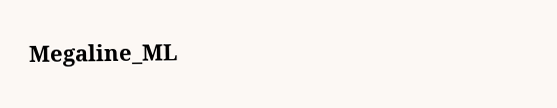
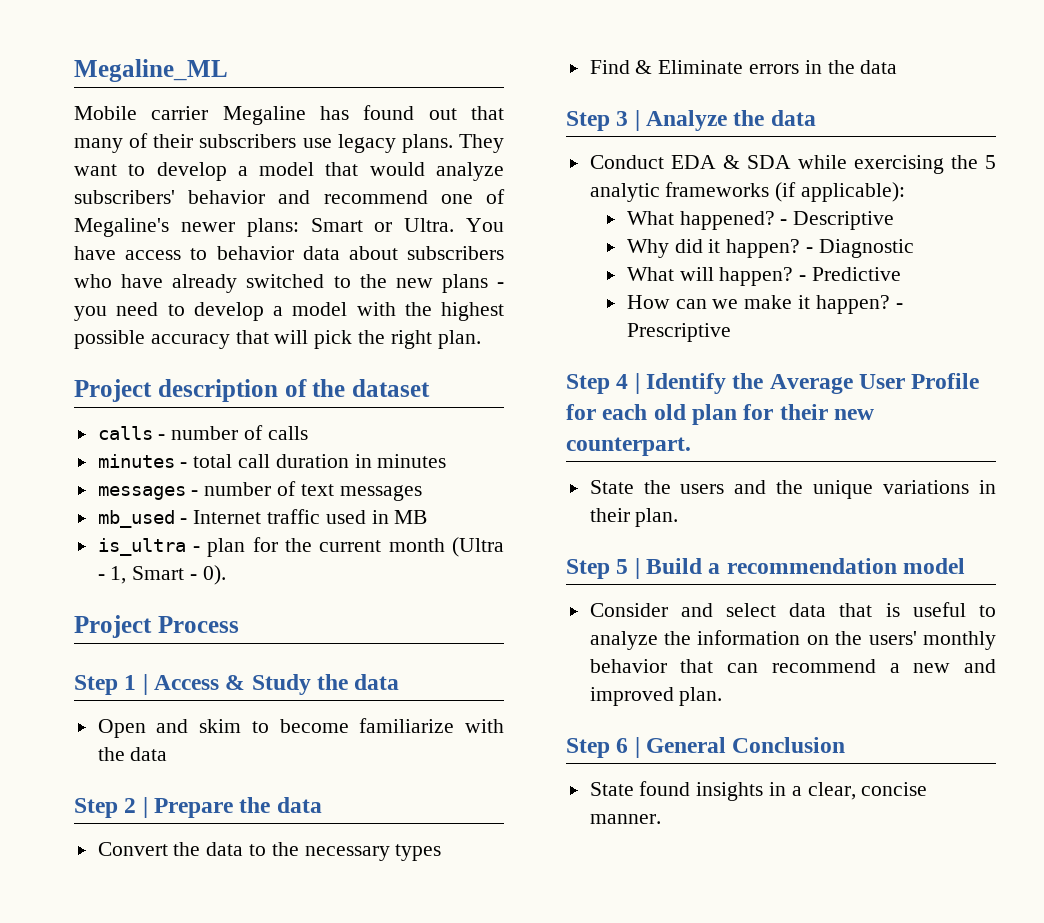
+ Mobile carrier Megaline has found out that many of their subscribers use legacy plans. They want to develop a model that would analyze subscribers' behavior and recommend one of Megaline's newer plans: Smart or Ultra. You have access to behavior data about subscribers who have already switched to the new plans - you need to develop a model with the highest possible accuracy that will pick the right plan.
+ Project description of the dataset
+ сalls - number of calls
+ minutes - total call duration in minutes
+ messages - number of text messages
+ mb_used - Internet traffic used in MB
+ is_ultra - plan for the current month (Ultra - 1, Smart - 0).
+ Project Process
+ Step 1 | Access & Study the data
+ Open and skim to become familiarize with the data
+ Step 2 | Prepare the data
+ Convert the data to the necessary types
+ Find & Eliminate errors in the data
+ Step 3 | Analyze the data
+ Conduct EDA & SDA while exercising the 5 analytic frameworks (if applicable):
+ What happened? - Descriptive
+ Why did it happen? - Diagnostic
+ What will happen? - Predictive
+ How can we make it happen? - Prescriptive
+ Step 4 | Identify the Average User Profile for each old plan for their new counterpart.
+ State the users and the unique variations in their plan.
+ Step 5 | Build a recommendation model
+ Consider and select data that is useful to analyze the information on the users' monthly behavior that can recommend a new and improved plan.
+ Step 6 | General Conclusion
+ State found insights in a clear, concise manner.

